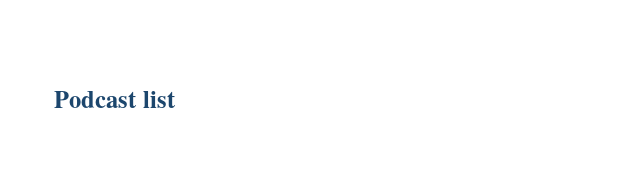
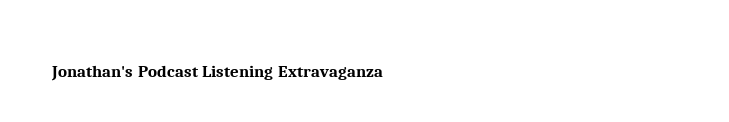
- Podcast list
+ Jonathan's Podcast Listening Extravaganza

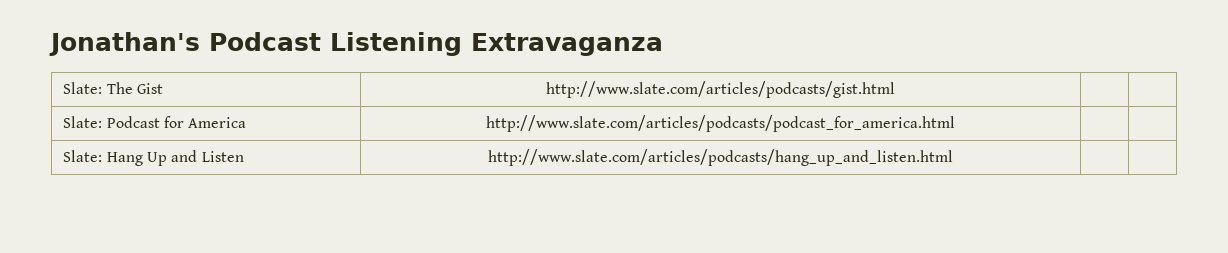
+ Slate: The Gist | http://www.slate.com/articles/podcasts/gist.html | |
+ Slate: Podcast for America | http://www.slate.com/articles/podcasts/podcast_for_america.html | |
+ Slate: Hang Up and Listen | http://www.slate.com/articles/podcasts/hang_up_and_listen.html | |

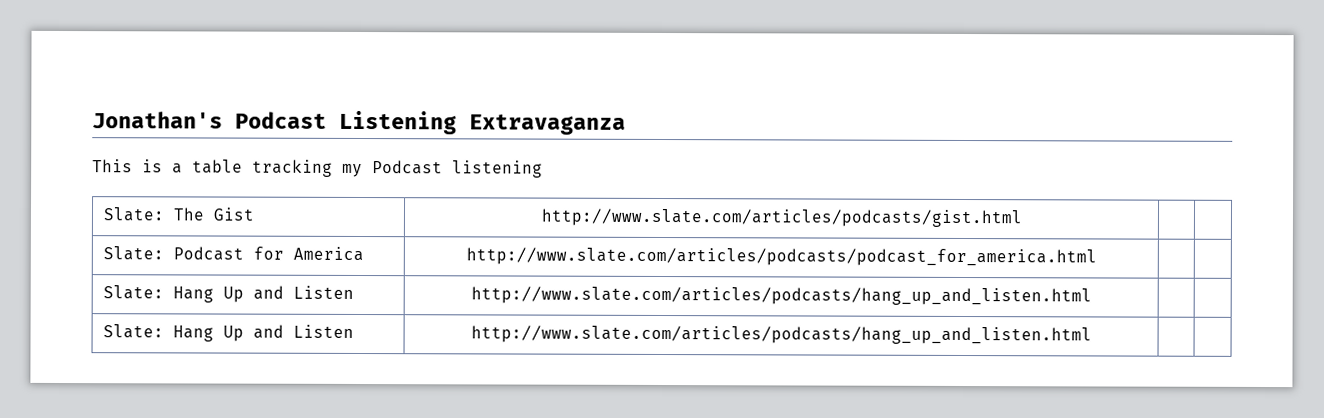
+ This is a table tracking my Podcast listening
  Slate: Podcast for America | http://www.slate.com/articles/podcasts/podcast_for_america.html | |
+ Slate: Hang Up and Listen | http://www.slate.com/articles/podcasts/hang_up_and_listen.html | |

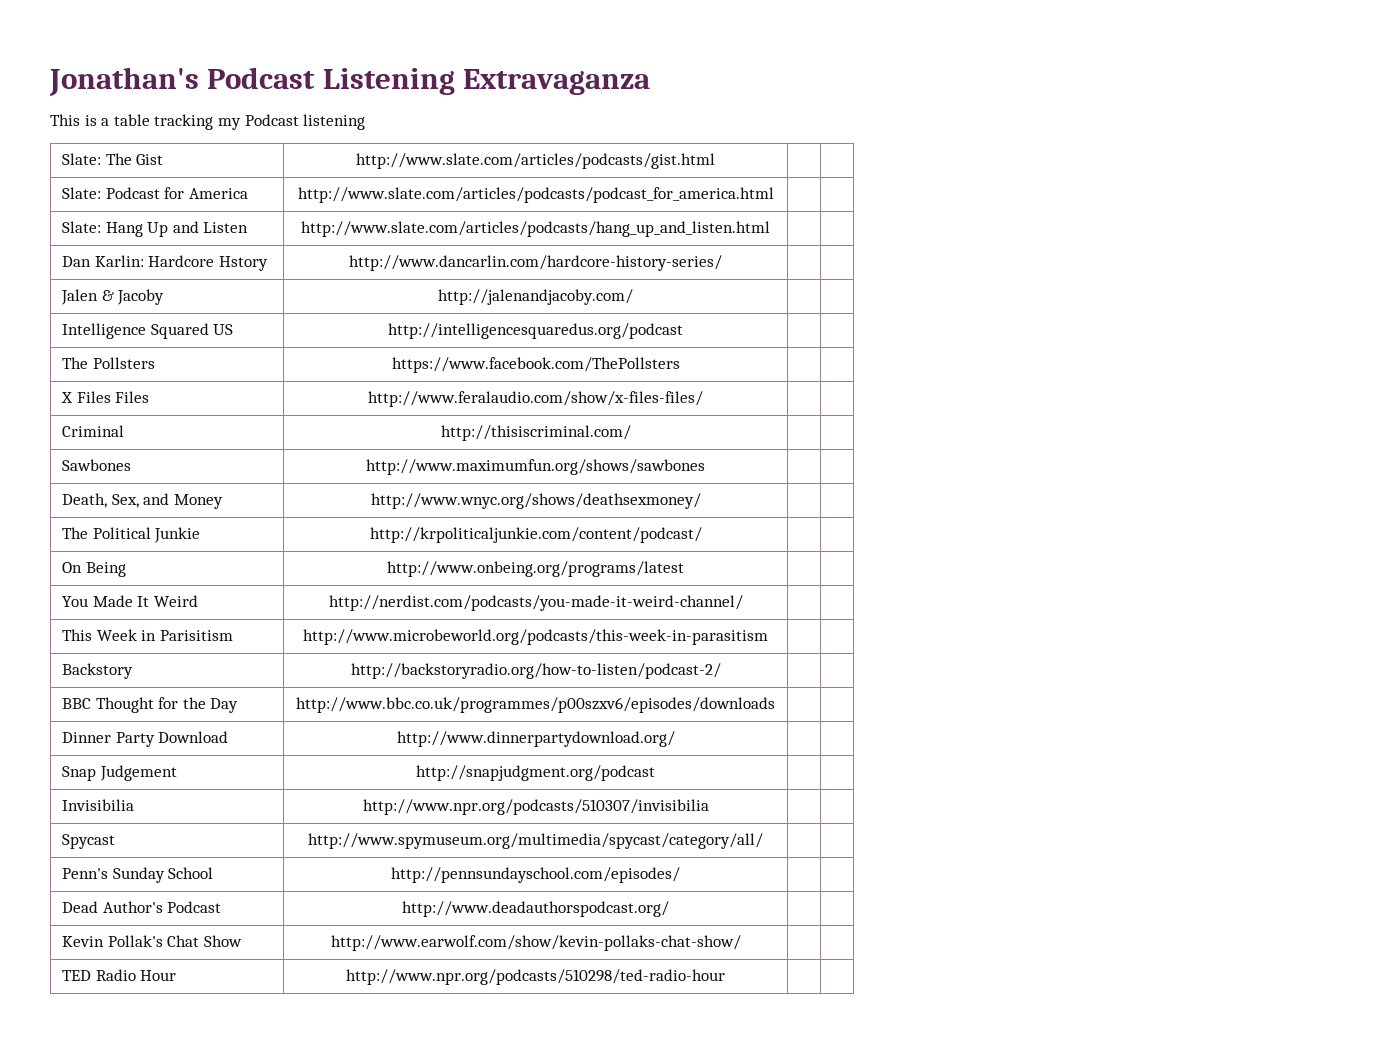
  Slate: Podcast for America | http://www.slate.com/articles/podcasts/podcast_for_america.html | |
  Slate: Hang Up and Listen | http://www.slate.com/articles/podcasts/hang_up_and_listen.html | |
- Slate: Hang Up and Listen | http://www.slate.com/articles/podcasts/hang_up_and_listen.html | |
+ Dan Karlin: Hardcore Hstory | http://www.dancarlin.com/hardcore-history-series/ | |
+ Jalen & Jacoby | http://jalenandjacoby.com/ | |
+ Intelligence Squared US | http://intelligencesquaredus.org/podcast | |
+ The Pollsters | https://www.facebook.com/ThePollsters | |
+ X Files Files | http://www.feralaudio.com/show/x-files-files/ | |
+ Criminal | http://thisiscriminal.com/ | |
+ Sawbones | http://www.maximumfun.org/shows/sawbones | |
+ Death, Sex, and Money | http://www.wnyc.org/shows/deathsexmoney/ | |
+ The Political Junkie | http://krpoliticaljunkie.com/content/podcast/ | |
+ On Being | http://www.onbeing.org/programs/latest | |
+ You Made It Weird | http://nerdist.com/podcasts/you-made-it-weird-channel/ | |
+ This Week in Parisitism | http://www.microbeworld.org/podcasts/this-week-in-parasitism | |
+ Backstory | http://backstoryradio.org/how-to-listen/podcast-2/ | |
+ BBC Thought for the Day | http://www.bbc.co.uk/programmes/p00szxv6/episodes/downloads | |
+ Dinner Party Download | http://www.dinnerpartydownload.org/ | |
+ Snap Judgement | http://snapjudgment.org/podcast | |
+ Invisibilia | http://www.npr.org/podcasts/510307/invisibilia | |
+ Spycast | http://www.spymuseum.org/multimedia/spycast/category/all/ | |
+ Penn's Sunday School | http://pennsundayschool.com/episodes/ | |
+ Dead Author's Podcast | http://www.deadauthorspodcast.org/ | |
+ Kevin Pollak's Chat Show | http://www.earwolf.com/show/kevin-pollaks-chat-show/ | |
+ TED Radio Hour | http://www.npr.org/podcasts/510298/ted-radio-hour | |

